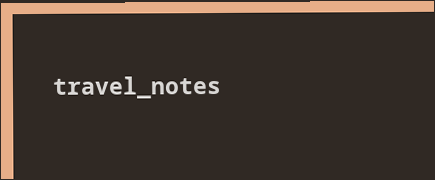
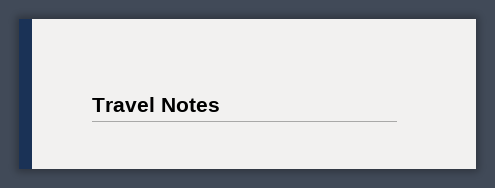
- travel_notes
+ Travel Notes

